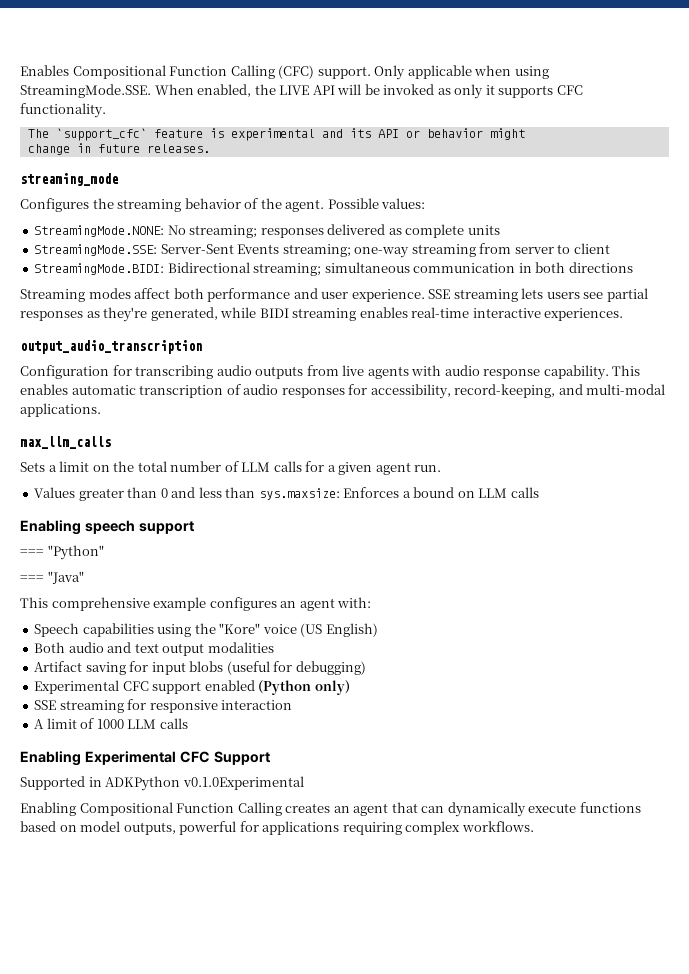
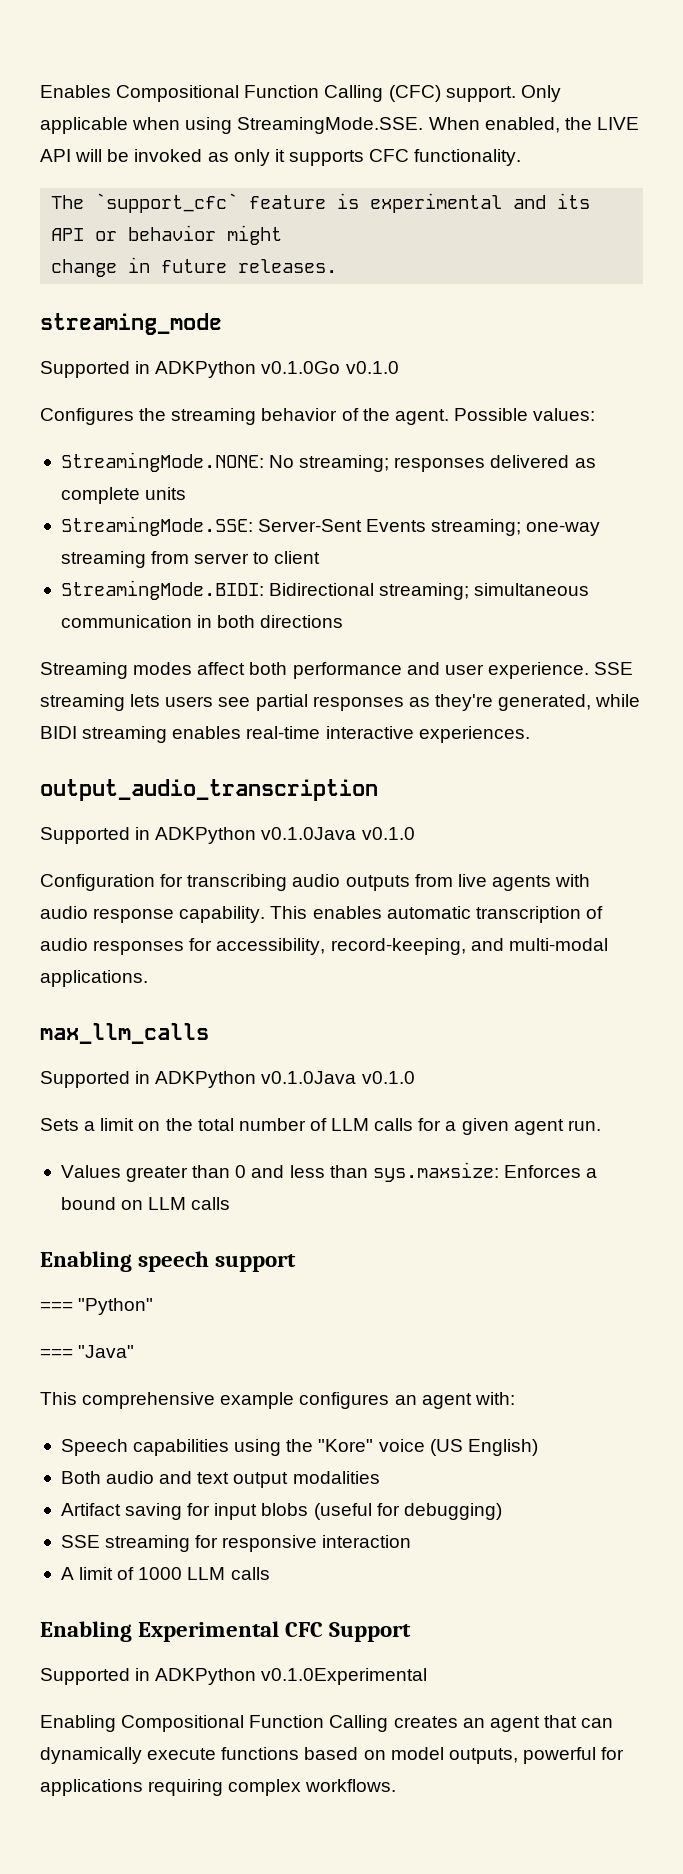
+ Supported in ADKPython v0.1.0Go v0.1.0
  output_audio_transcription
+ Supported in ADKPython v0.1.0Java v0.1.0
  max_llm_calls
+ Supported in ADKPython v0.1.0Java v0.1.0
- Experimental CFC support enabled (Python only)

